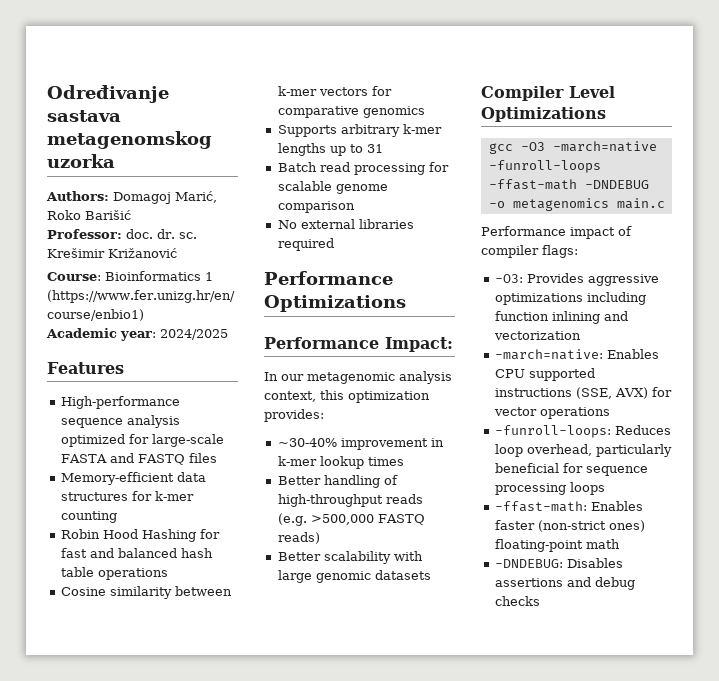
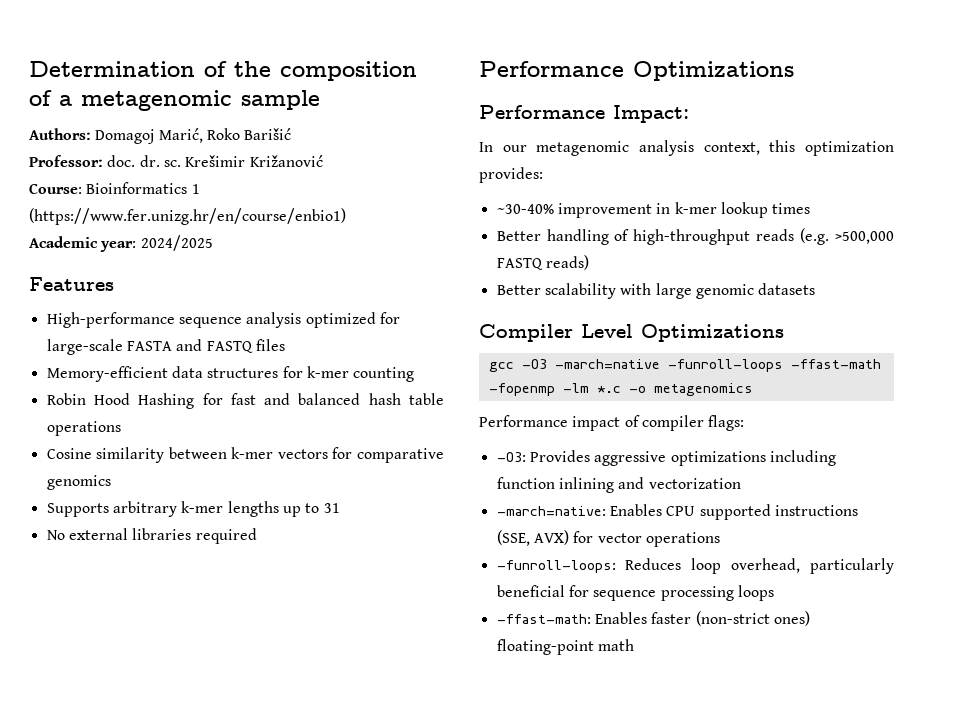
- Određivanje sastava metagenomskog uzorka
+ Determination of the composition of a metagenomic sample
- Batch read processing for scalable genome comparison
- gcc -O3 -march=native -funroll-loops -ffast-math -DNDEBUG -o metagenomics main.c
+ gcc -O3 -march=native -funroll-loops -ffast-math -fopenmp -lm *.c -o metagenomics
- -DNDEBUG: Disables assertions and debug checks

